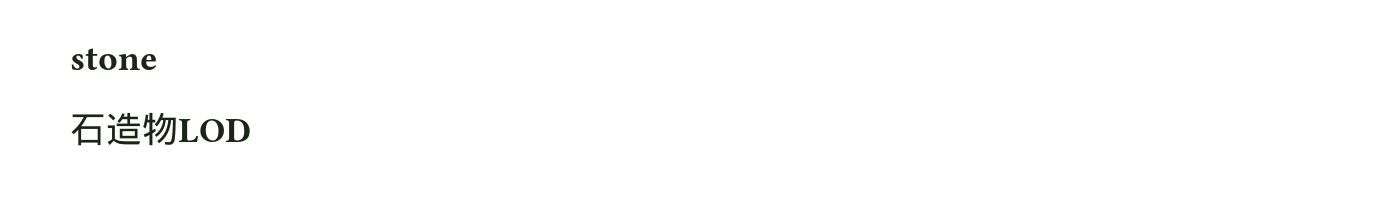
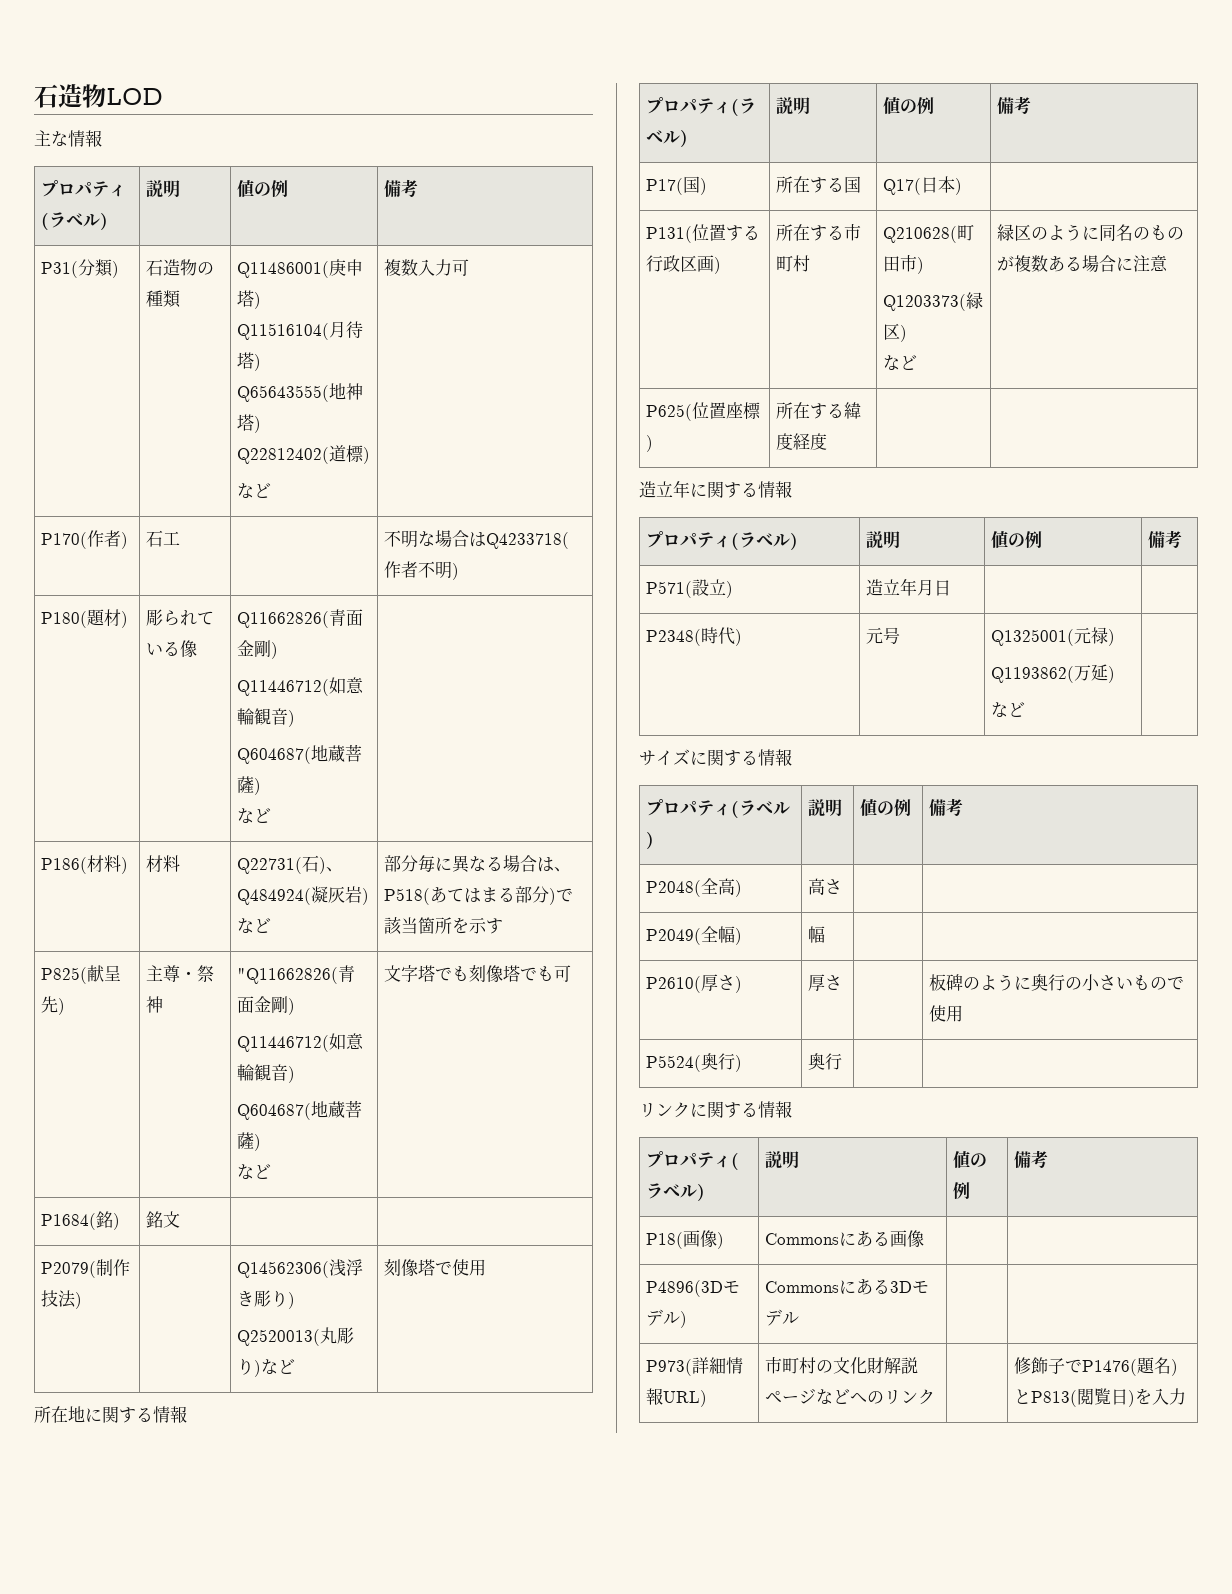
- stone
+ 主な情報
+ プロパティ(ラベル) | 説明 | 値の例 | 備考
+ P31(分類) | 石造物の種類 | Q11486001(庚申塔)
+ Q11516104(月待塔)
+ Q65643555(地神塔)
+ Q22812402(道標)
+ など | 複数入力可
+ P170(作者) | 石工 | | 不明な場合はQ4233718(作者不明)
+ P180(題材) | 彫られている像 | Q11662826(青面金剛)
+ Q11446712(如意輪観音)
+ Q604687(地蔵菩薩)
+ など |
+ P186(材料) | 材料 | Q22731(石)、Q484924(凝灰岩)など | 部分毎に異なる場合は、P518(あてはまる部分)で該当箇所を示す
+ P825(献呈先) | 主尊・祭神 | "Q11662826(青面金剛)
+ Q11446712(如意輪観音)
+ Q604687(地蔵菩薩)
+ など | 文字塔でも刻像塔でも可
+ P1684(銘) | 銘文 | |
+ P2079(制作技法) | | Q14562306(浅浮き彫り)
+ Q2520013(丸彫り)など | 刻像塔で使用
+ 所在地に関する情報
+ プロパティ(ラベル) | 説明 | 値の例 | 備考
+ P17(国) | 所在する国 | Q17(日本) |
+ P131(位置する行政区画) | 所在する市町村 | Q210628(町田市)
+ Q1203373(緑区)
+ など | 緑区のように同名のものが複数ある場合に注意
+ P625(位置座標) | 所在する緯度経度 | |
+ 造立年に関する情報
+ プロパティ(ラベル) | 説明 | 値の例 | 備考
+ P571(設立) | 造立年月日 | |
+ P2348(時代) | 元号 | Q1325001(元禄)
+ Q1193862(万延)
+ など |
+ サイズに関する情報
+ プロパティ(ラベル) | 説明 | 値の例 | 備考
+ P2048(全高) | 高さ | |
+ P2049(全幅) | 幅 | |
+ P2610(厚さ) | 厚さ | | 板碑のように奥行の小さいもので使用
+ P5524(奥行) | 奥行 | |
+ リンクに関する情報
+ プロパティ(ラベル) | 説明 | 値の例 | 備考
+ P18(画像) | Commonsにある画像 | |
+ P4896(3Dモデル) | Commonsにある3Dモデル | |
+ P973(詳細情報URL) | 市町村の文化財解説ページなどへのリンク | | 修飾子でP1476(題名)とP813(閲覧日)を入力

